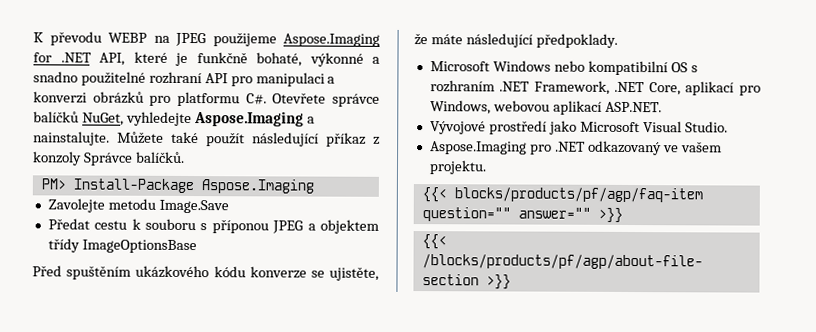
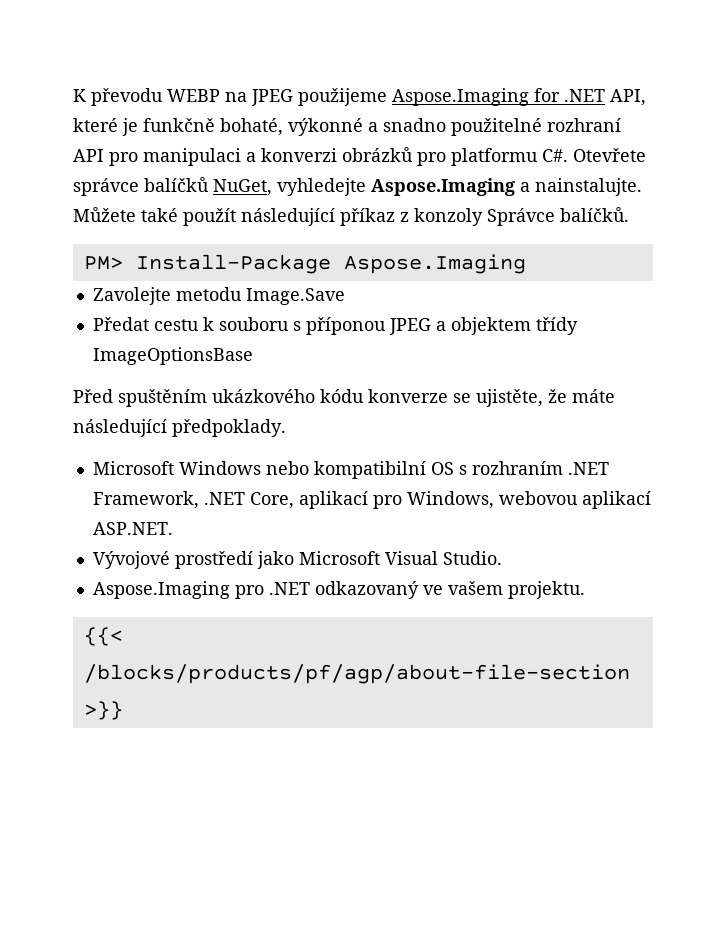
- {{< blocks/products/pf/agp/faq-item question="" answer="" >}}

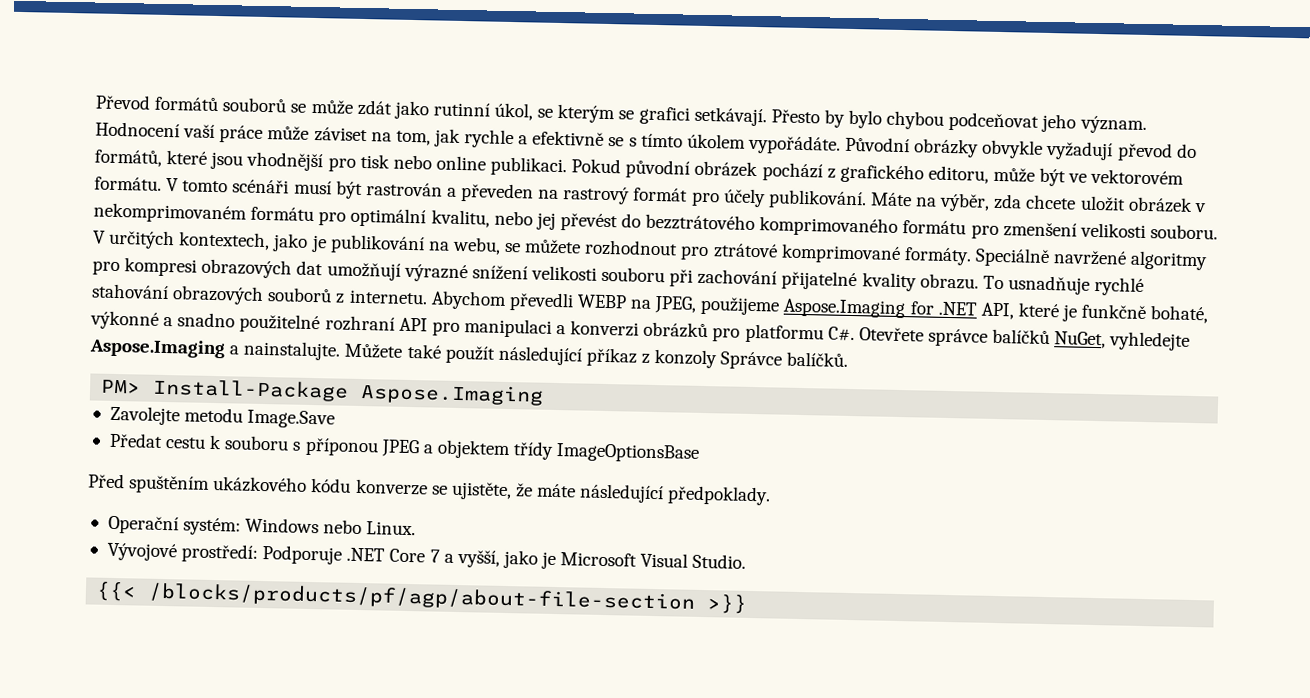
- K převodu WEBP na JPEG použijeme Aspose.Imaging for .NET API, které je funkčně bohaté, výkonné a snadno použitelné rozhraní API pro manipulaci a konverzi obrázků pro platformu C#. Otevřete správce balíčků NuGet, vyhledejte Aspose.Imaging a nainstalujte.
+ Převod formátů souborů se může zdát jako rutinní úkol, se kterým se grafici setkávají. Přesto by bylo chybou podceňovat jeho význam. Hodnocení vaší práce může záviset na tom, jak rychle a efektivně se s tímto úkolem vypořádáte. Původní obrázky obvykle vyžadují převod do formátů, které jsou vhodnější pro tisk nebo online publikaci. Pokud původní obrázek pochází z grafického editoru, může být ve vektorovém formátu. V tomto scénáři musí být rastrován a převeden na rastrový formát pro účely publikování. Máte na výběr, zda chcete uložit obrázek v nekomprimovaném formátu pro optimální kvalitu, nebo jej převést do bezztrátového komprimovaného formátu pro zmenšení velikosti souboru. V určitých kontextech, jako je publikování na webu, se můžete rozhodnout pro ztrátové komprimované formáty. Speciálně navržené algoritmy pro kompresi obrazových dat umožňují výrazné snížení velikosti souboru při zachování přijatelné kvality obrazu. To usnadňuje rychlé stahování obrazových souborů z internetu. Abychom převedli WEBP na JPEG, použijeme Aspose.Imaging for .NET API, které je funkčně bohaté, výkonné a snadno použitelné rozhraní API pro manipulaci a konverzi obrázků pro platformu C#. Otevřete správce balíčků NuGet, vyhledejte Aspose.Imaging a nainstalujte.
- Microsoft Windows nebo kompatibilní OS s rozhraním .NET Framework, .NET Core, aplikací pro Windows, webovou aplikací ASP.NET.
- Vývojové prostředí jako Microsoft Visual Studio.
- Aspose.Imaging pro .NET odkazovaný ve vašem projektu.
+ Operační systém: Windows nebo Linux.
+ Vývojové prostředí: Podporuje .NET Core 7 a vyšší, jako je Microsoft Visual Studio.

